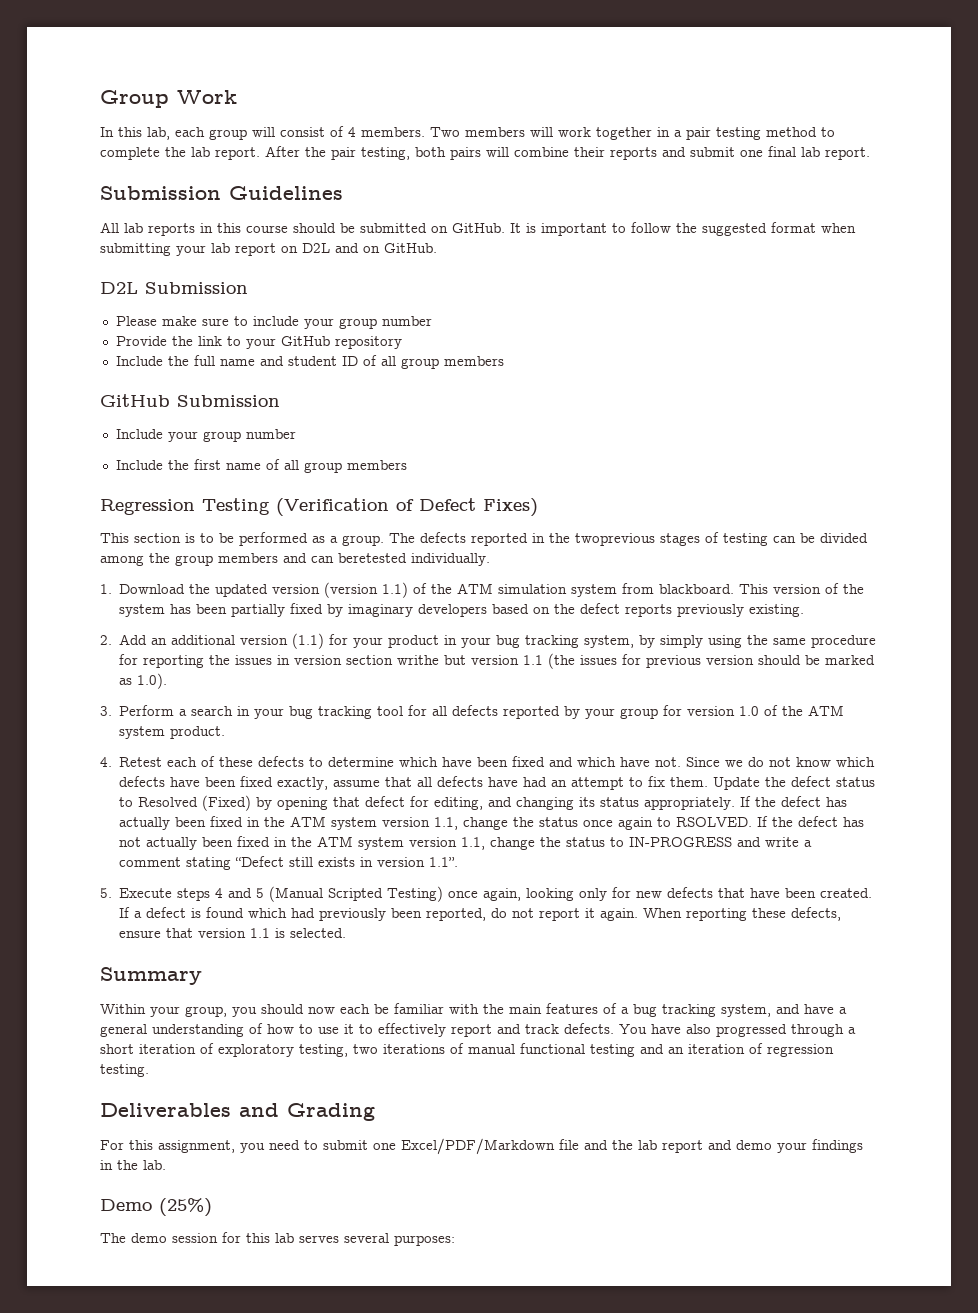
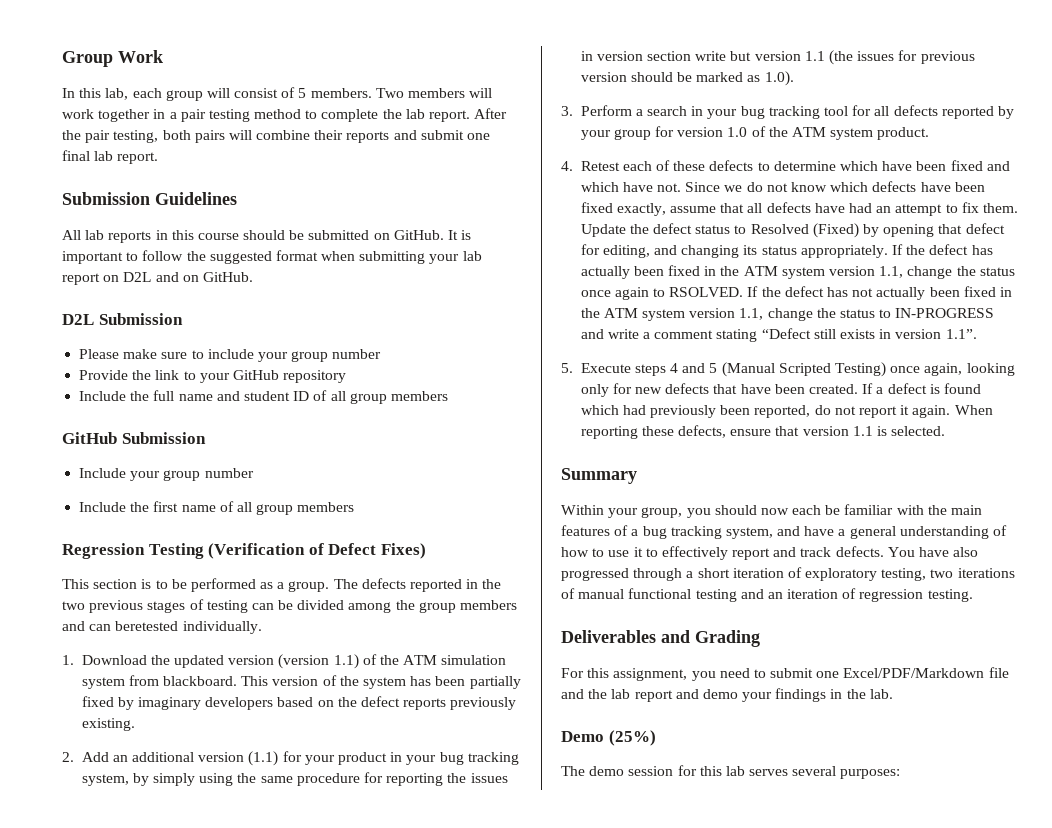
- In this lab, each group will consist of 4 members.
+ In this lab, each group will consist of 5 members.
- The defects reported in the twoprevious stages of testing can be divided among the group members and can beretested individually.
+ The defects reported in the two previous stages of testing can be divided among the group members and can beretested individually.
- 2. Add an additional version (1.1) for your product in your bug tracking system, by simply using the same procedure for reporting the issues in version section writhe but version 1.1 (the issues for previous version should be marked as 1.0).
+ 2. Add an additional version (1.1) for your product in your bug tracking system, by simply using the same procedure for reporting the issues in version section write but version 1.1 (the issues for previous version should be marked as 1.0).

